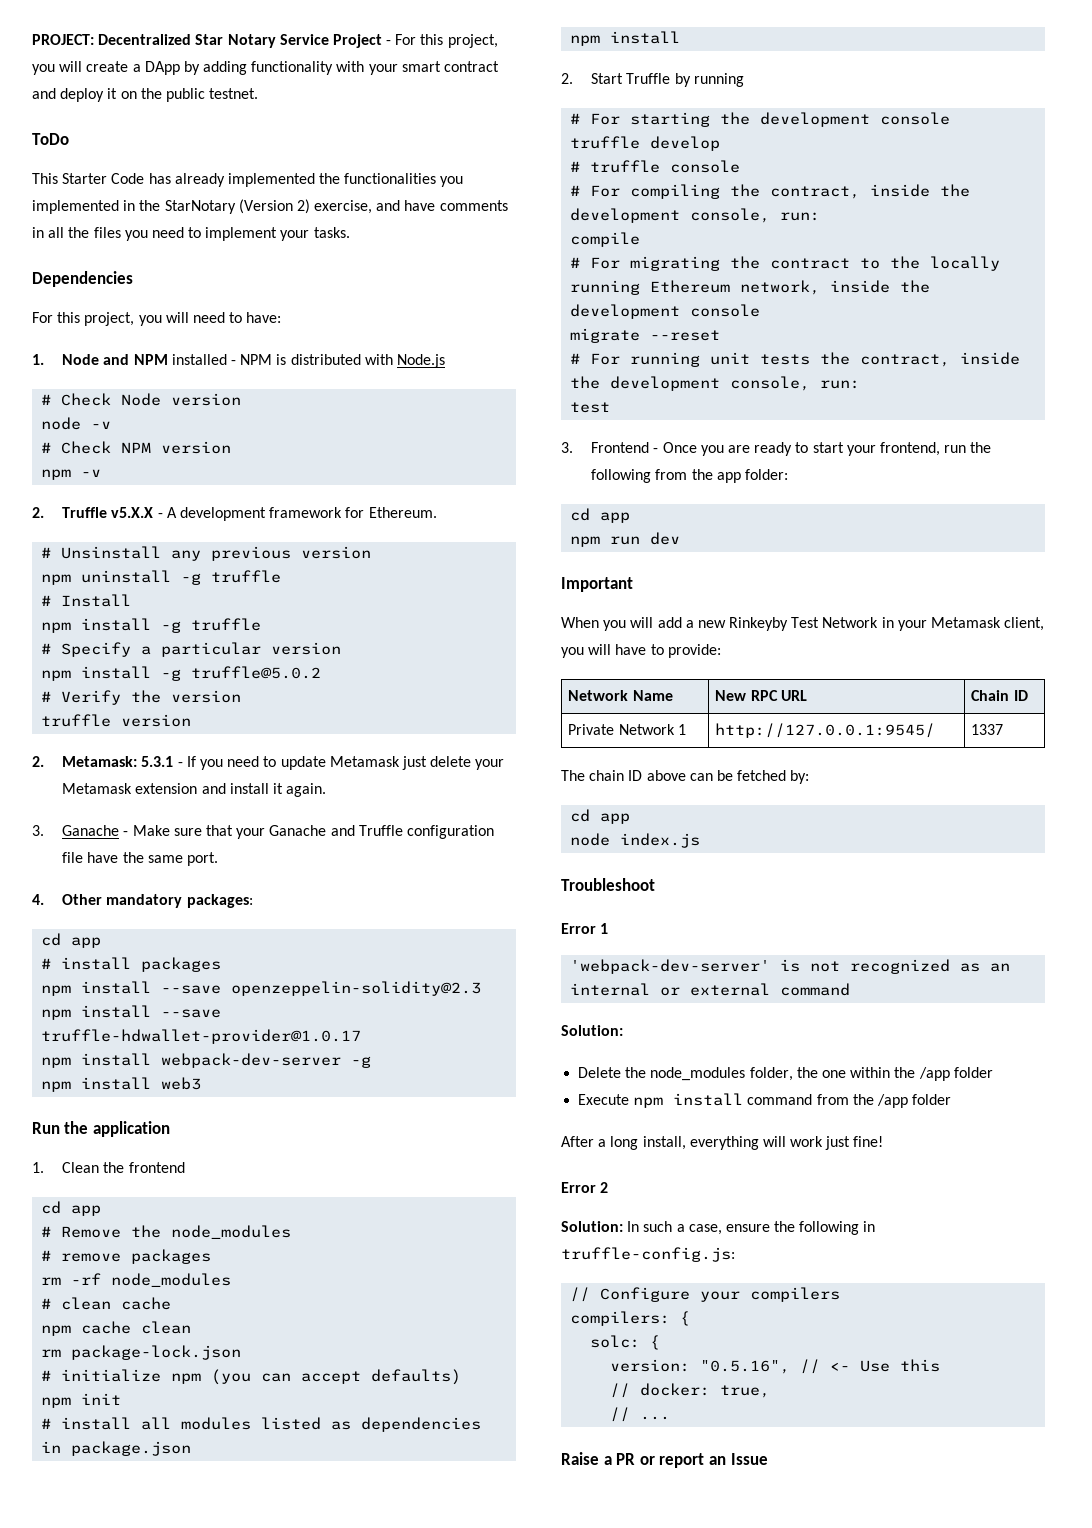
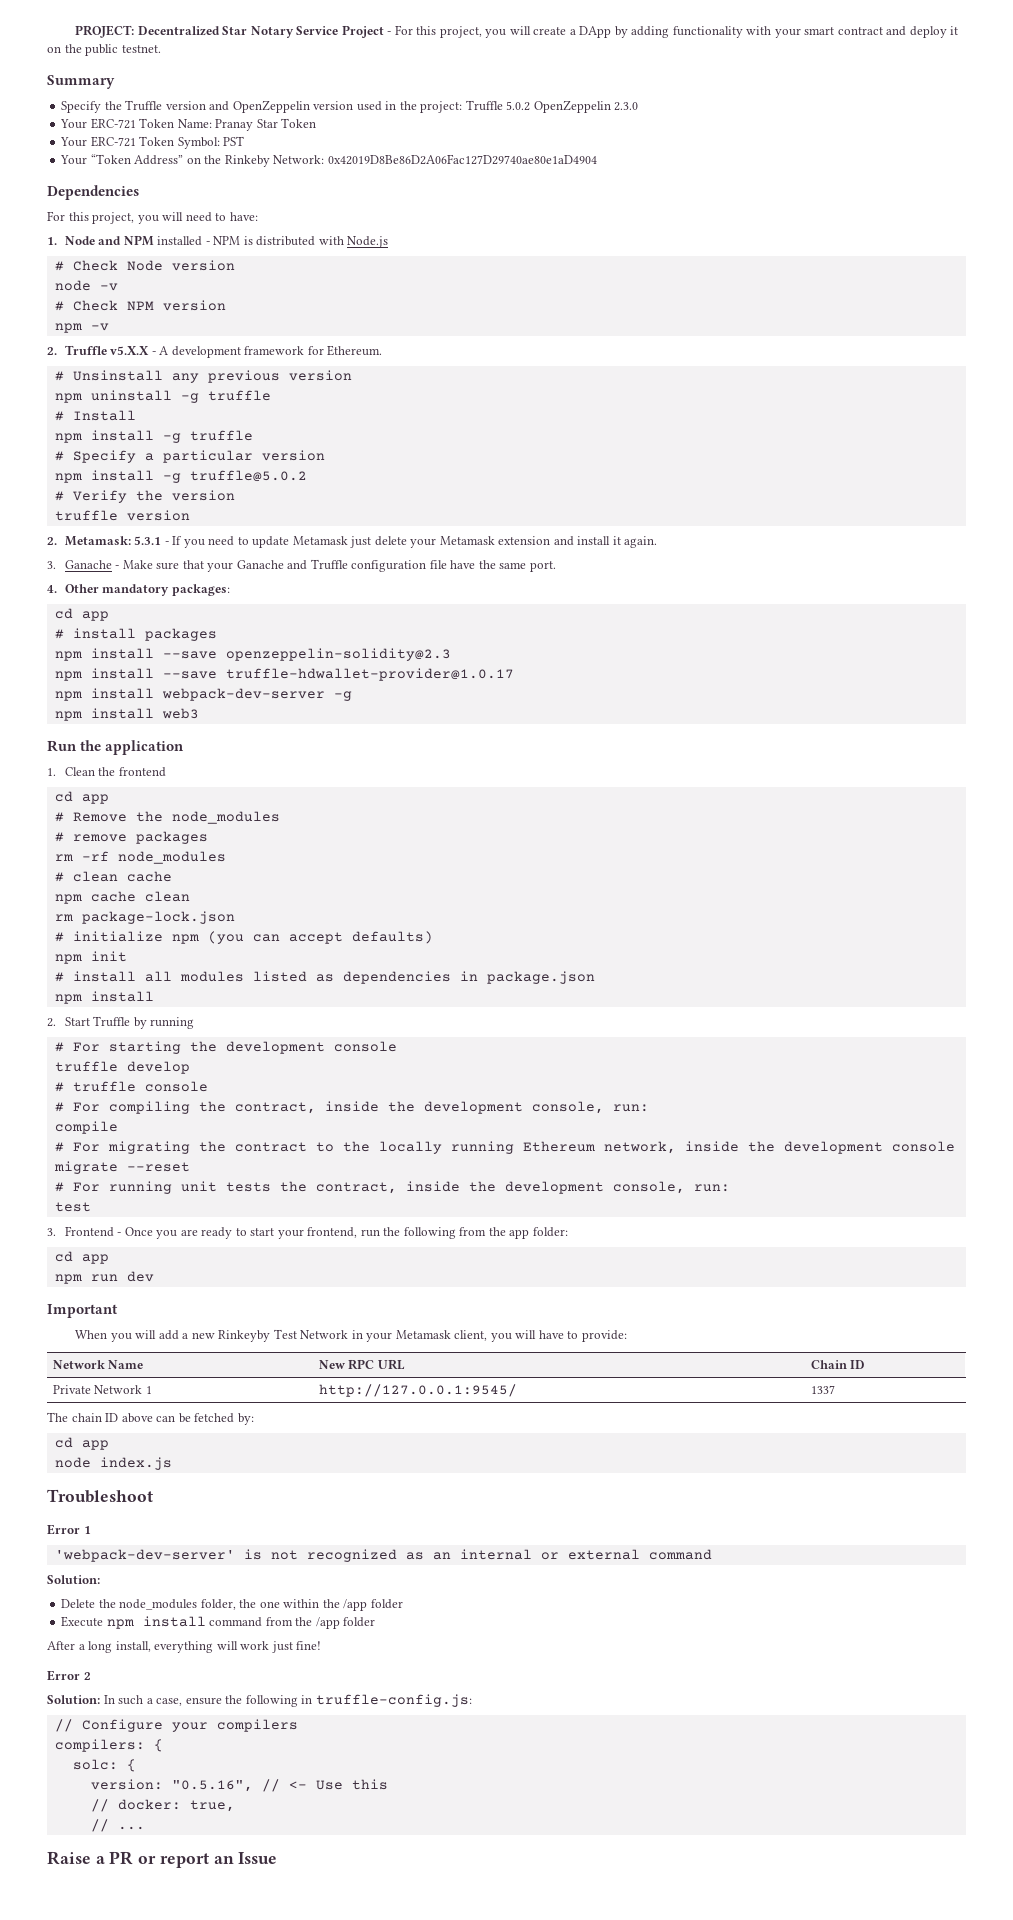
- ToDo
- This Starter Code has already implemented the functionalities you implemented in the StarNotary (Version 2) exercise, and have comments in all the files you need to implement your tasks.
+ Summary
+ Specify the Truffle version and OpenZeppelin version used in the project: Truffle 5.0.2 OpenZeppelin 2.3.0
+ Your ERC-721 Token Name: Pranay Star Token
+ Your ERC-721 Token Symbol: PST
+ Your “Token Address” on the Rinkeby Network: 0x42019D8Be86D2A06Fac127D29740ae80e1aD4904

